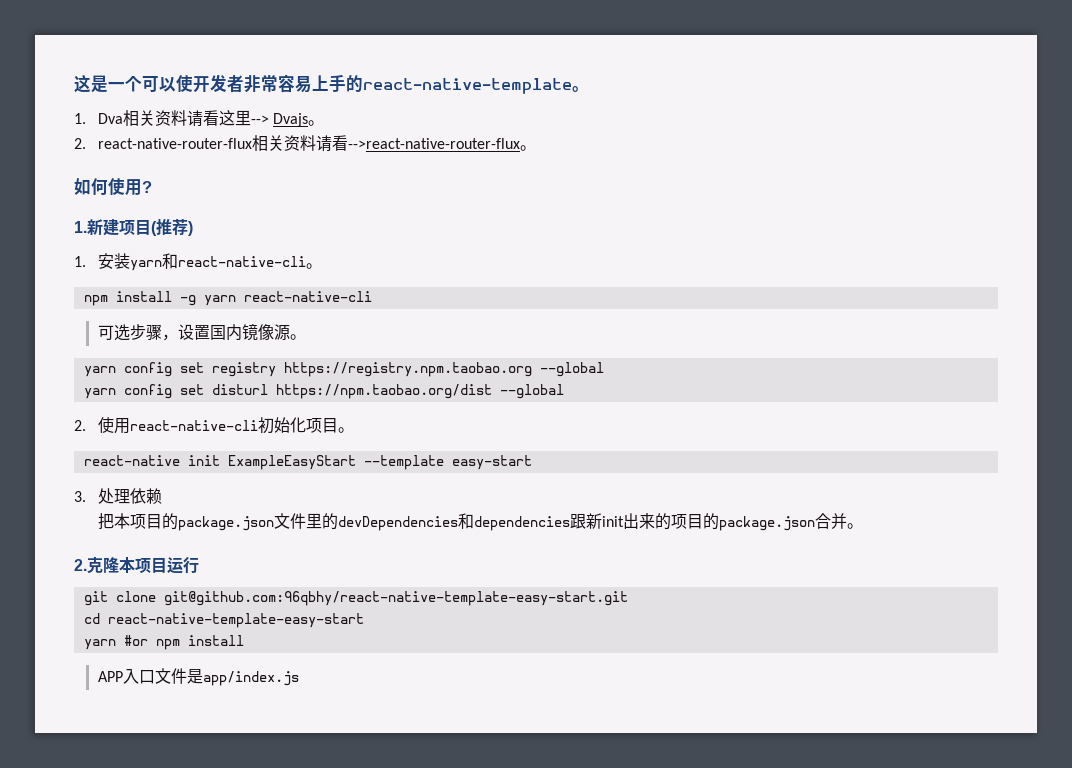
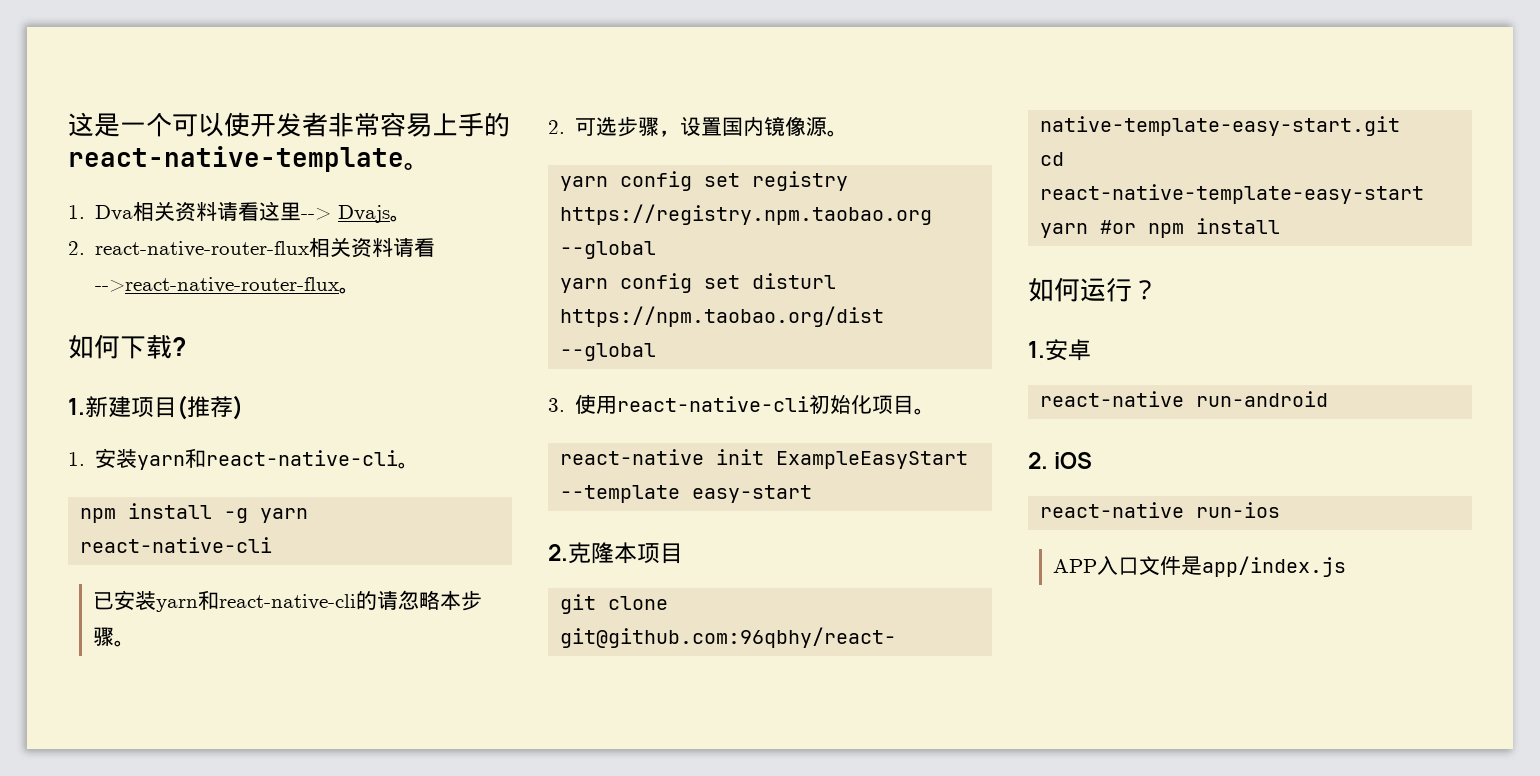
- 如何使用?
+ 如何下载?
- 可选步骤，设置国内镜像源。
+ 已安装yarn和react-native-cli的请忽略本步骤。
+ 2.可选步骤，设置国内镜像源。
- 2.使用react-native-cli初始化项目。
+ 3.使用react-native-cli初始化项目。
- 3.处理依赖
- 把本项目的package.json文件里的devDependencies和dependencies跟新init出来的项目的package.json合并。
- 2.克隆本项目运行
+ 2.克隆本项目
+ 如何运行？
+ 1.安卓
+ react-native run-android
+ 2. iOS
+ react-native run-ios

